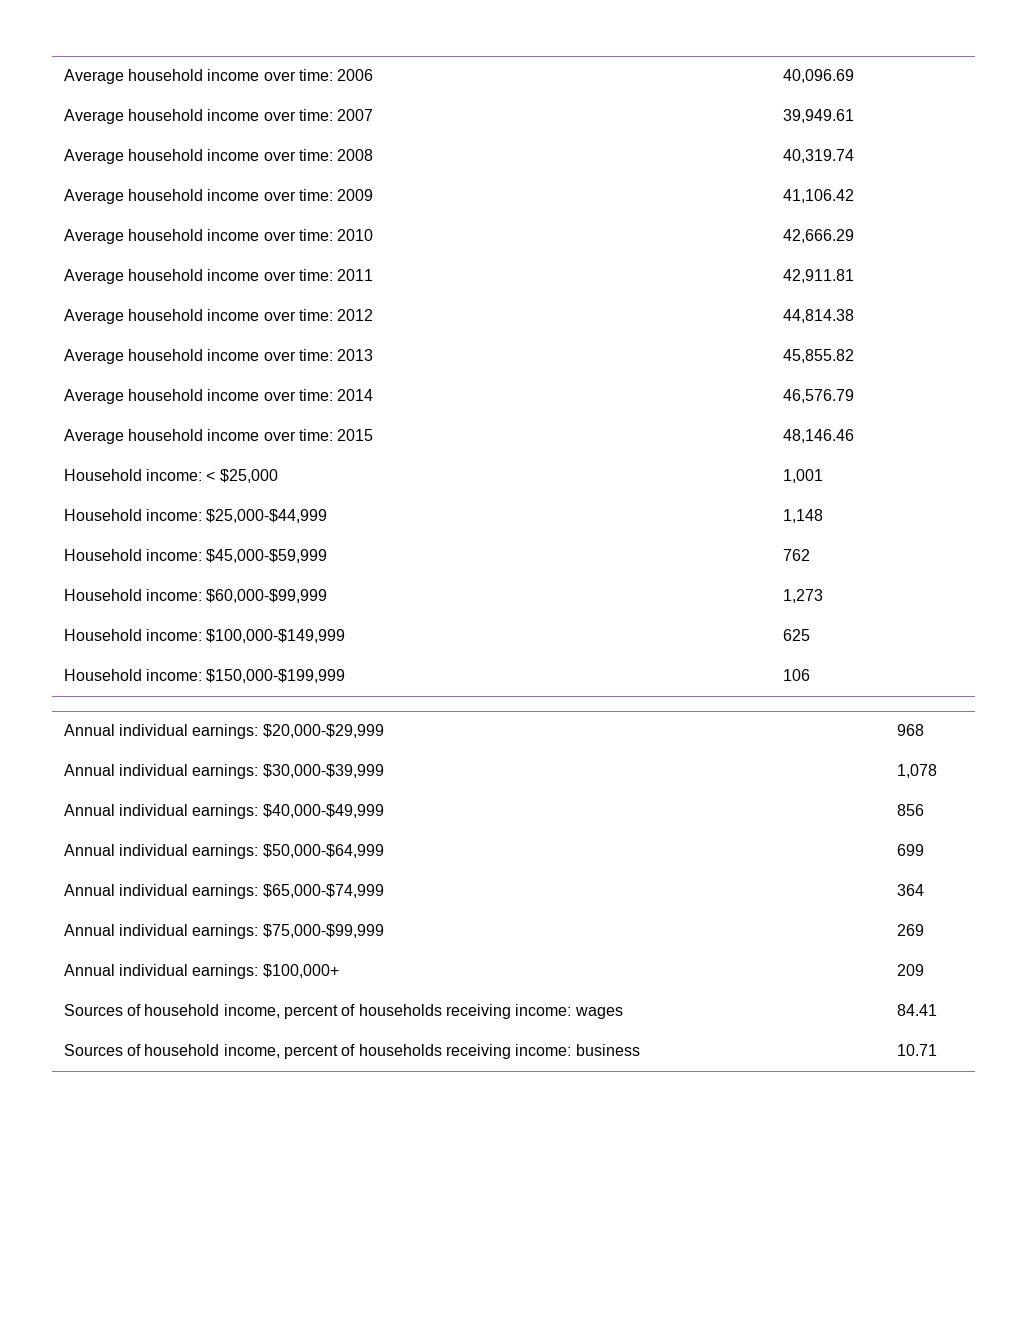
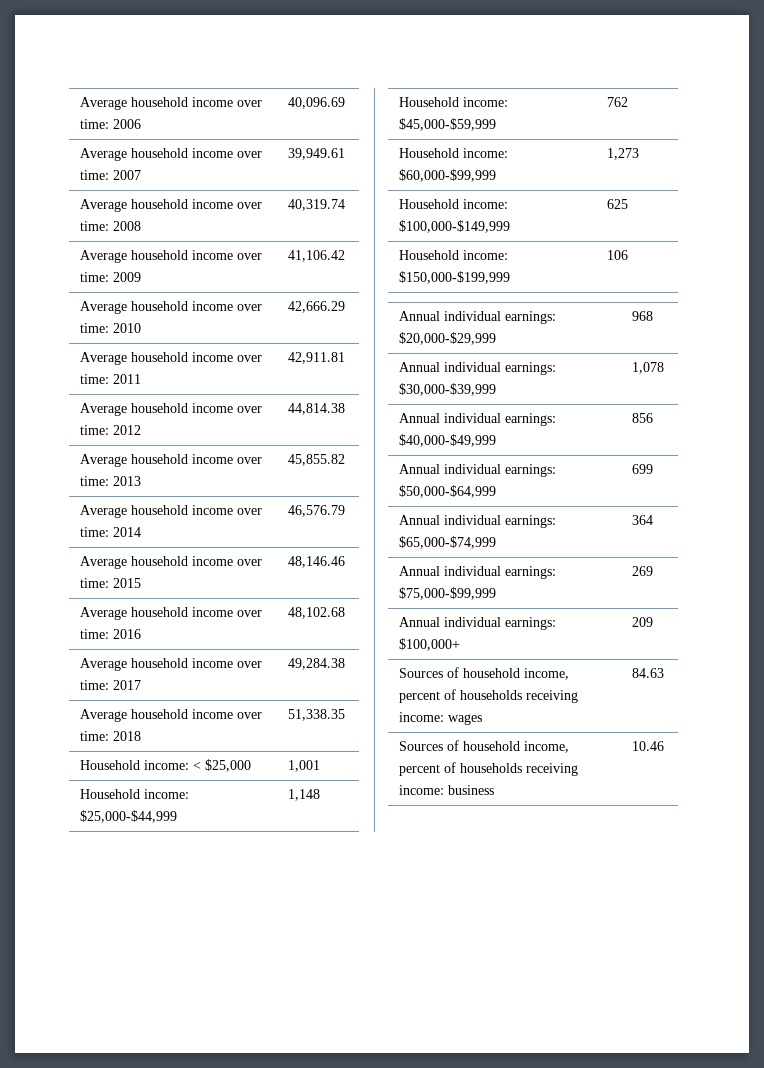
+ Average household income over time: 2016 | 48,102.68
+ Average household income over time: 2017 | 49,284.38
+ Average household income over time: 2018 | 51,338.35
- Sources of household income, percent of households receiving income: wages | 84.41
+ Sources of household income, percent of households receiving income: wages | 84.63
- Sources of household income, percent of households receiving income: business | 10.71
+ Sources of household income, percent of households receiving income: business | 10.46

